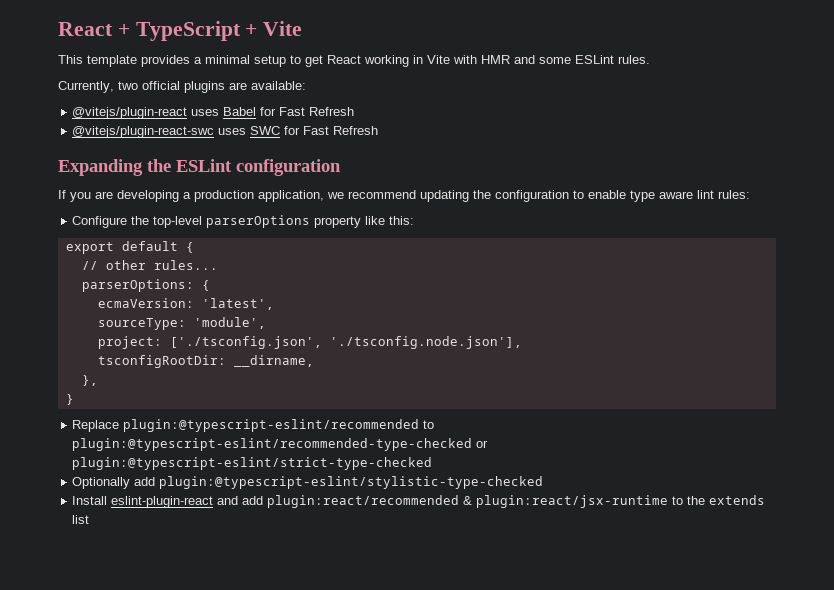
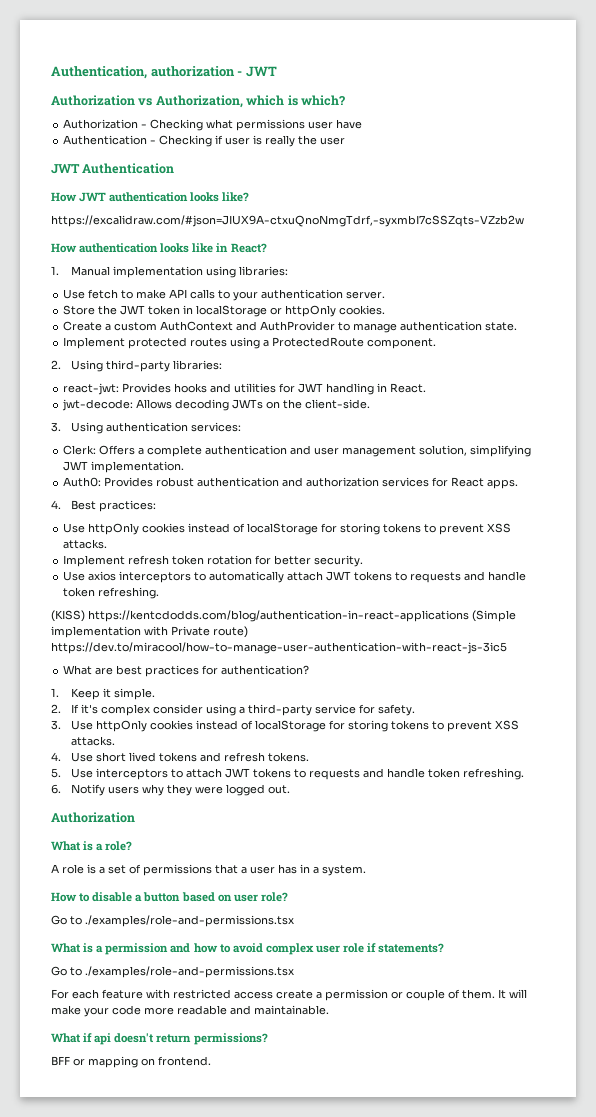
- React + TypeScript + Vite
- This template provides a minimal setup to get React working in Vite with HMR and some ESLint rules.
- Currently, two official plugins are available:
- @vitejs/plugin-react uses Babel for Fast Refresh
- @vitejs/plugin-react-swc uses SWC for Fast Refresh
- Expanding the ESLint configuration
- If you are developing a production application, we recommend updating the configuration to enable type aware lint rules:
- Configure the top-level parserOptions property like this:
- export default {
- // other rules...
- parserOptions: {
- ecmaVersion: 'latest',
- sourceType: 'module',
- project: ['./tsconfig.json', './tsconfig.node.json'],
- tsconfigRootDir: __dirname,
- },
- }
- Replace plugin:@typescript-eslint/recommended to plugin:@typescript-eslint/recommended-type-checked or plugin:@typescript-eslint/strict-type-checked
- Optionally add plugin:@typescript-eslint/stylistic-type-checked
- Install eslint-plugin-react and add plugin:react/recommended & plugin:react/jsx-runtime to the extends list
+ Authentication, authorization - JWT
+ Authorization vs Authorization, which is which?
+ Authorization - Checking what permissions user have
+ Authentication - Checking if user is really the user
+ JWT Authentication
+ How JWT authentication looks like?
+ https://excalidraw.com/#json=JIUX9A-ctxuQnoNmgTdrf,-syxmbI7cSSZqts-VZzb2w
+ How authentication looks like in React?
+ 1. Manual implementation using libraries:
+ Use fetch to make API calls to your authentication server.
+ Store the JWT token in localStorage or httpOnly cookies.
+ Create a custom AuthContext and AuthProvider to manage authentication state.
+ Implement protected routes using a ProtectedRoute component.
+ 2. Using third-party libraries:
+ react-jwt: Provides hooks and utilities for JWT handling in React.
+ jwt-decode: Allows decoding JWTs on the client-side.
+ 3. Using authentication services:
+ Clerk: Offers a complete authentication and user management solution, simplifying JWT implementation.
+ Auth0: Provides robust authentication and authorization services for React apps.
+ 4. Best practices:
+ Use httpOnly cookies instead of localStorage for storing tokens to prevent XSS attacks.
+ Implement refresh token rotation for better security.
+ Use axios interceptors to automatically attach JWT tokens to requests and handle token refreshing.
+ (KISS) https://kentcdodds.com/blog/authentication-in-react-applications (Simple implementation with Private route) https://dev.to/miracool/how-to-manage-user-authentication-with-react-js-3ic5
+ What are best practices for authentication?
+ 1. Keep it simple.
+ 2. If it's complex consider using a third-party service for safety.
+ 3. Use httpOnly cookies instead of localStorage for storing tokens to prevent XSS attacks.
+ 4. Use short lived tokens and refresh tokens.
+ 5. Use interceptors to attach JWT tokens to requests and handle token refreshing.
+ 6. Notify users why they were logged out.
+ Authorization
+ What is a role?
+ A role is a set of permissions that a user has in a system.
+ How to disable a button based on user role?
+ Go to ./examples/role-and-permissions.tsx
+ What is a permission and how to avoid complex user role if statements?
+ Go to ./examples/role-and-permissions.tsx
+ For each feature with restricted access create a permission or couple of them. It will make your code more readable and maintainable.
+ What if api doesn't return permissions?
+ BFF or mapping on frontend.

